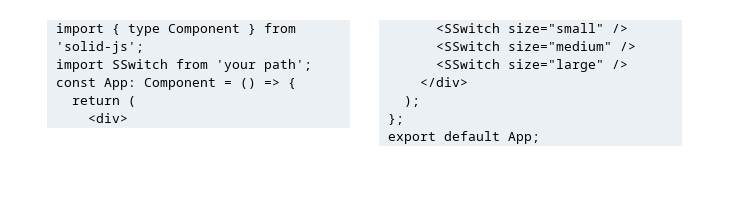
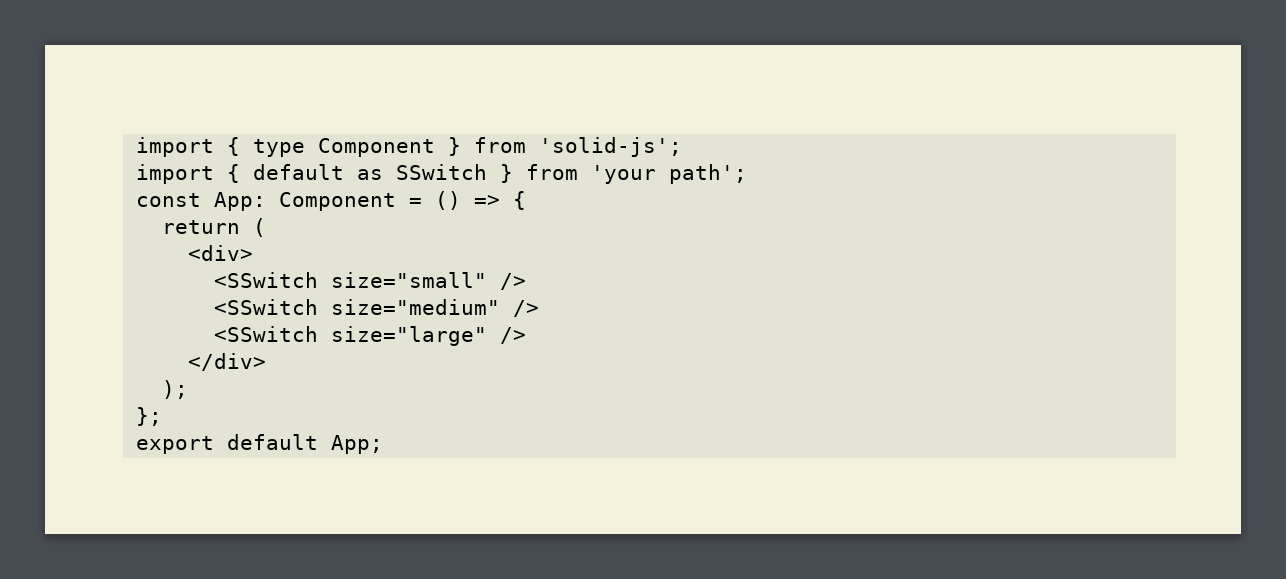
- import SSwitch from 'your path';
+ import { default as SSwitch } from 'your path';

